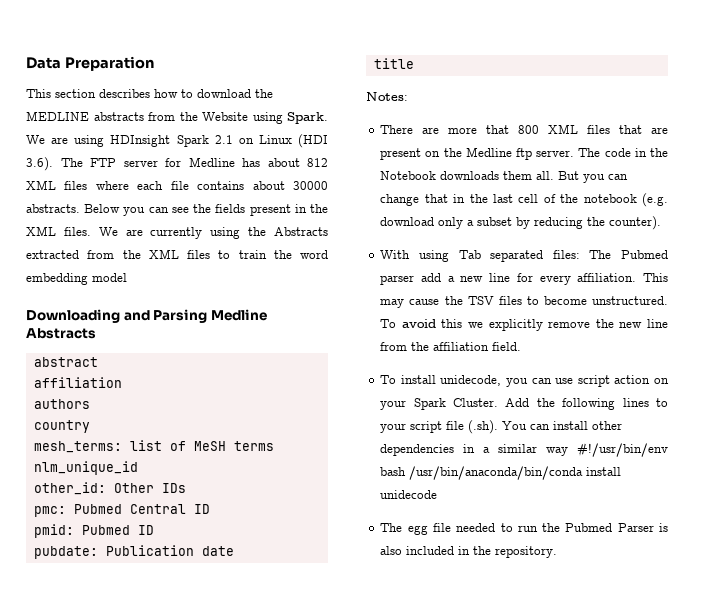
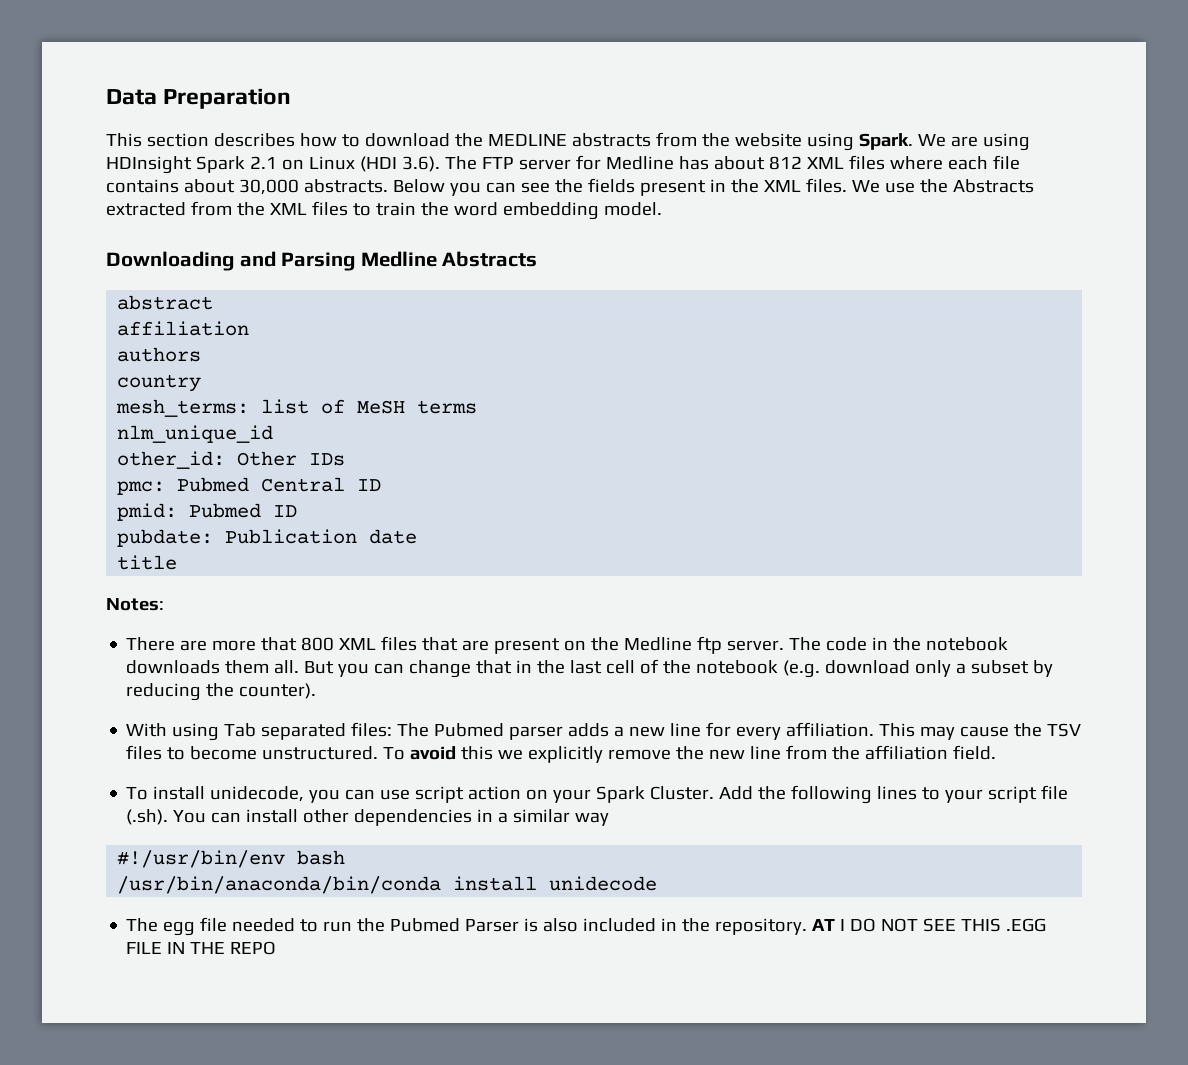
- This section describes how to download the MEDLINE abstracts from the Website using Spark.
+ This section describes how to download the MEDLINE abstracts from the website using Spark.
- We are using HDInsight Spark 2.1 on Linux (HDI 3.6). The FTP server for Medline has about 812 XML files where each file contains about 30000 abstracts.
+ We are using HDInsight Spark 2.1 on Linux (HDI 3.6). The FTP server for Medline has about 812 XML files where each file contains about 30,000 abstracts.
- We are currently using the Abstracts extracted from the XML files to train the word embedding model
+ We use the Abstracts extracted from the XML files to train the word embedding model.
- The code in the Notebook downloads them all.
+ The code in the notebook downloads them all.
- With using Tab separated files: The Pubmed parser add a new line for every affiliation.
+ With using Tab separated files: The Pubmed parser adds a new line for every affiliation.
- Add the following lines to your script file (.sh). You can install other dependencies in a similar way #!/usr/bin/env bash /usr/bin/anaconda/bin/conda install unidecode
+ Add the following lines to your script file (.sh). You can install other dependencies in a similar way
+ #!/usr/bin/env bash
+ /usr/bin/anaconda/bin/conda install unidecode
+ AT I DO NOT SEE THIS .EGG FILE IN THE REPO

